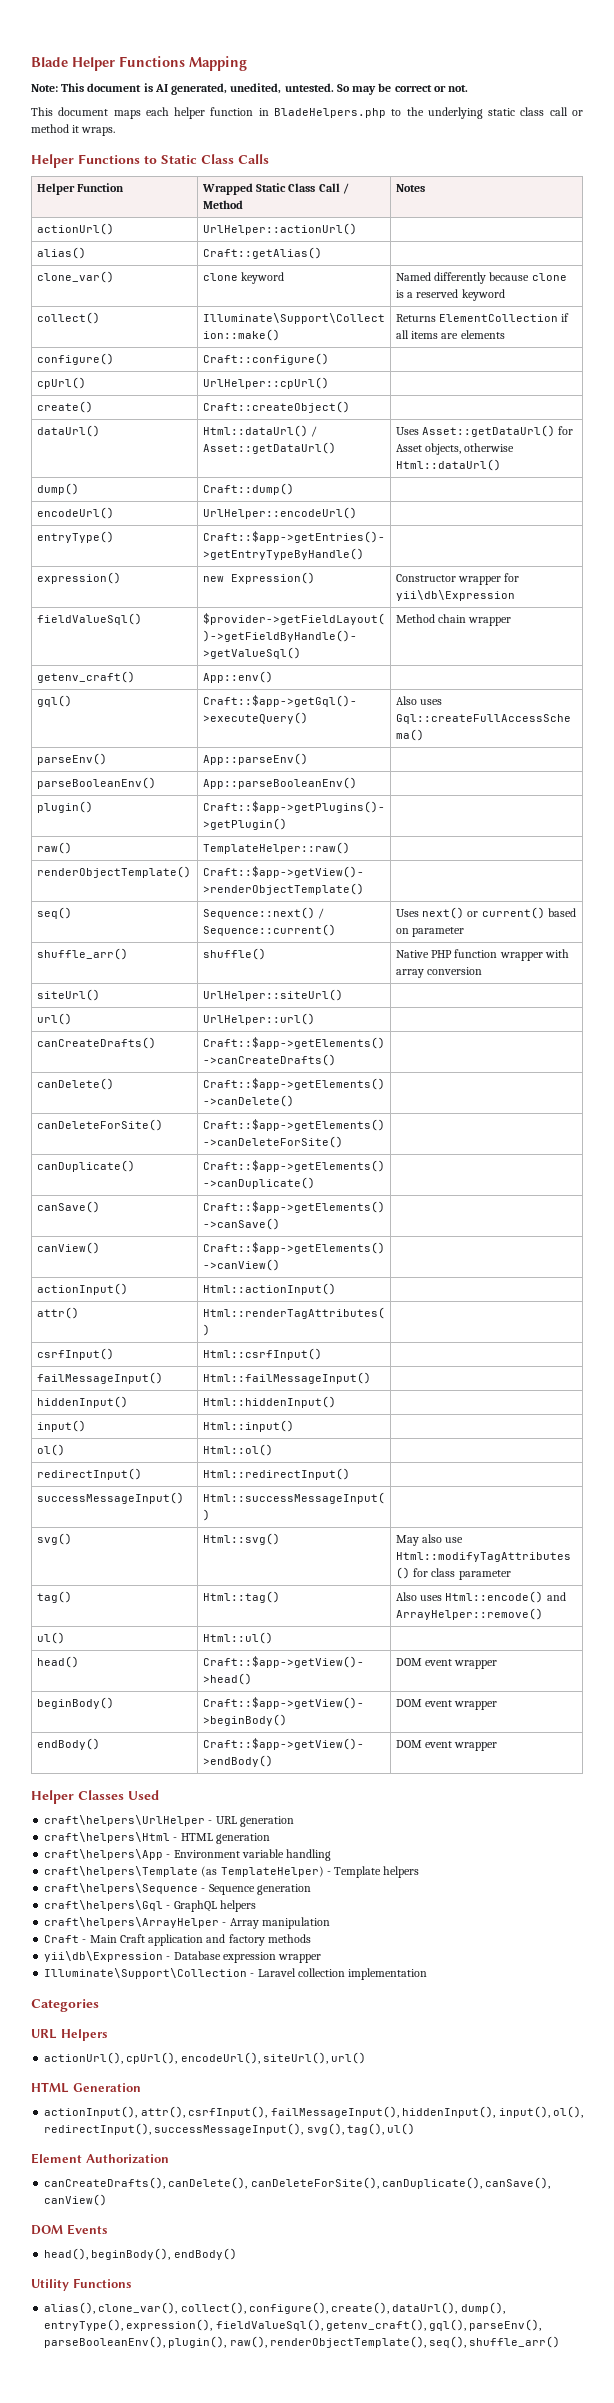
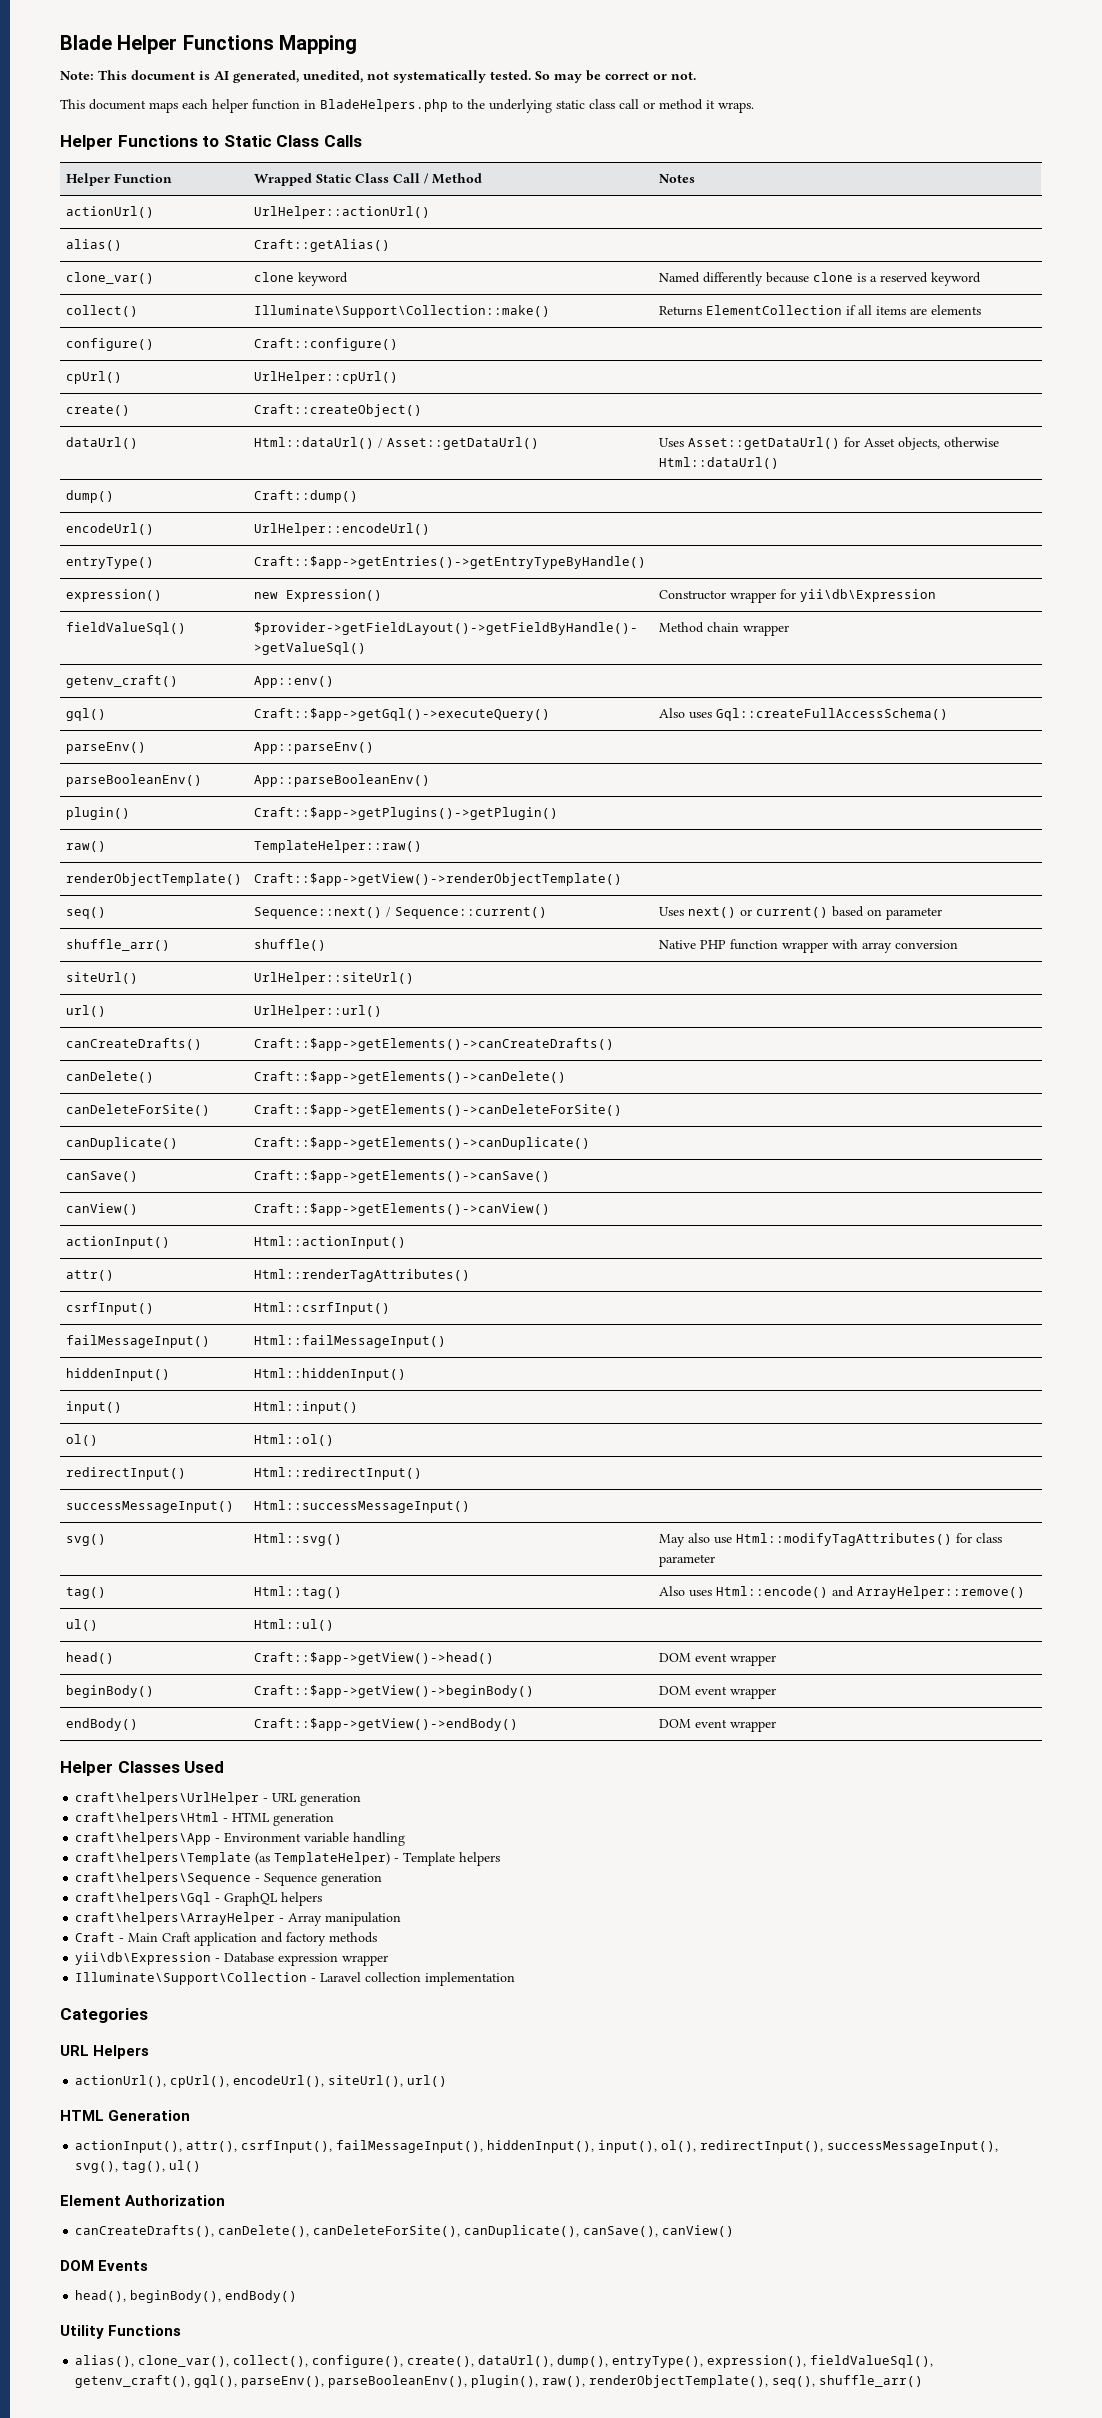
- Note: This document is AI generated, unedited, untested.
+ Note: This document is AI generated, unedited, not systematically tested.

